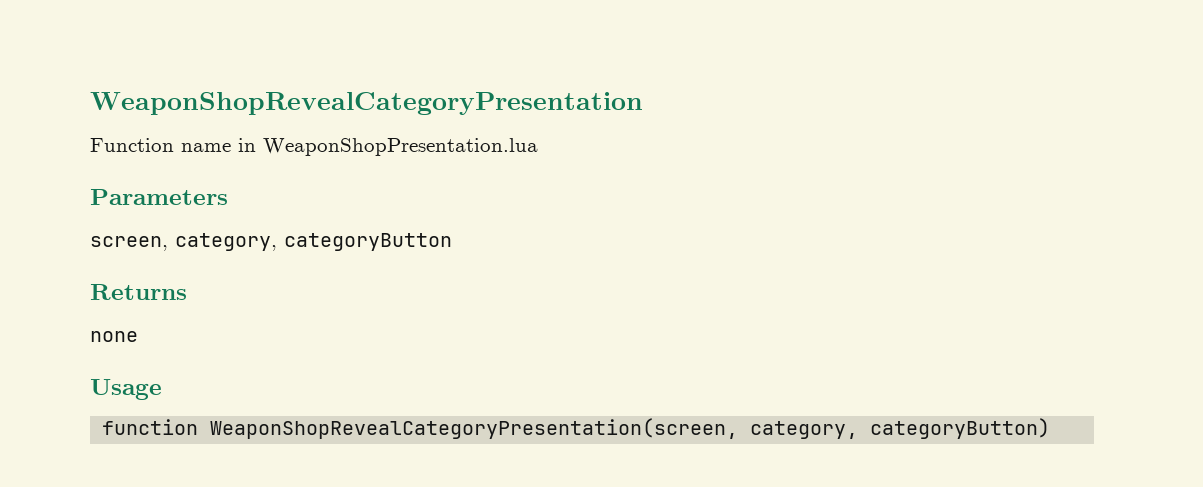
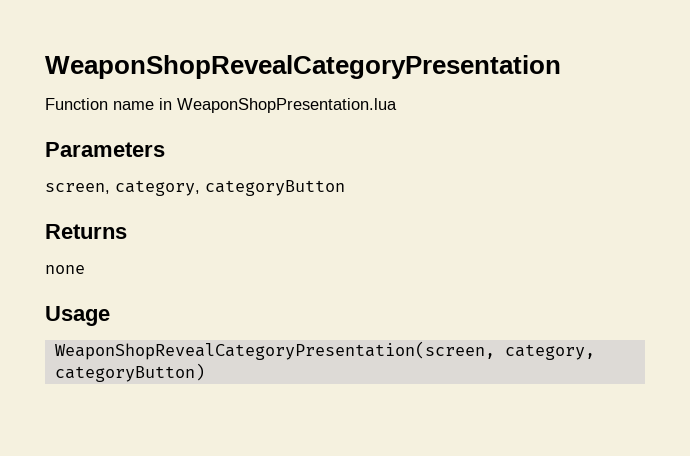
- function WeaponShopRevealCategoryPresentation(screen, category, categoryButton)
+ WeaponShopRevealCategoryPresentation(screen, category, categoryButton)

